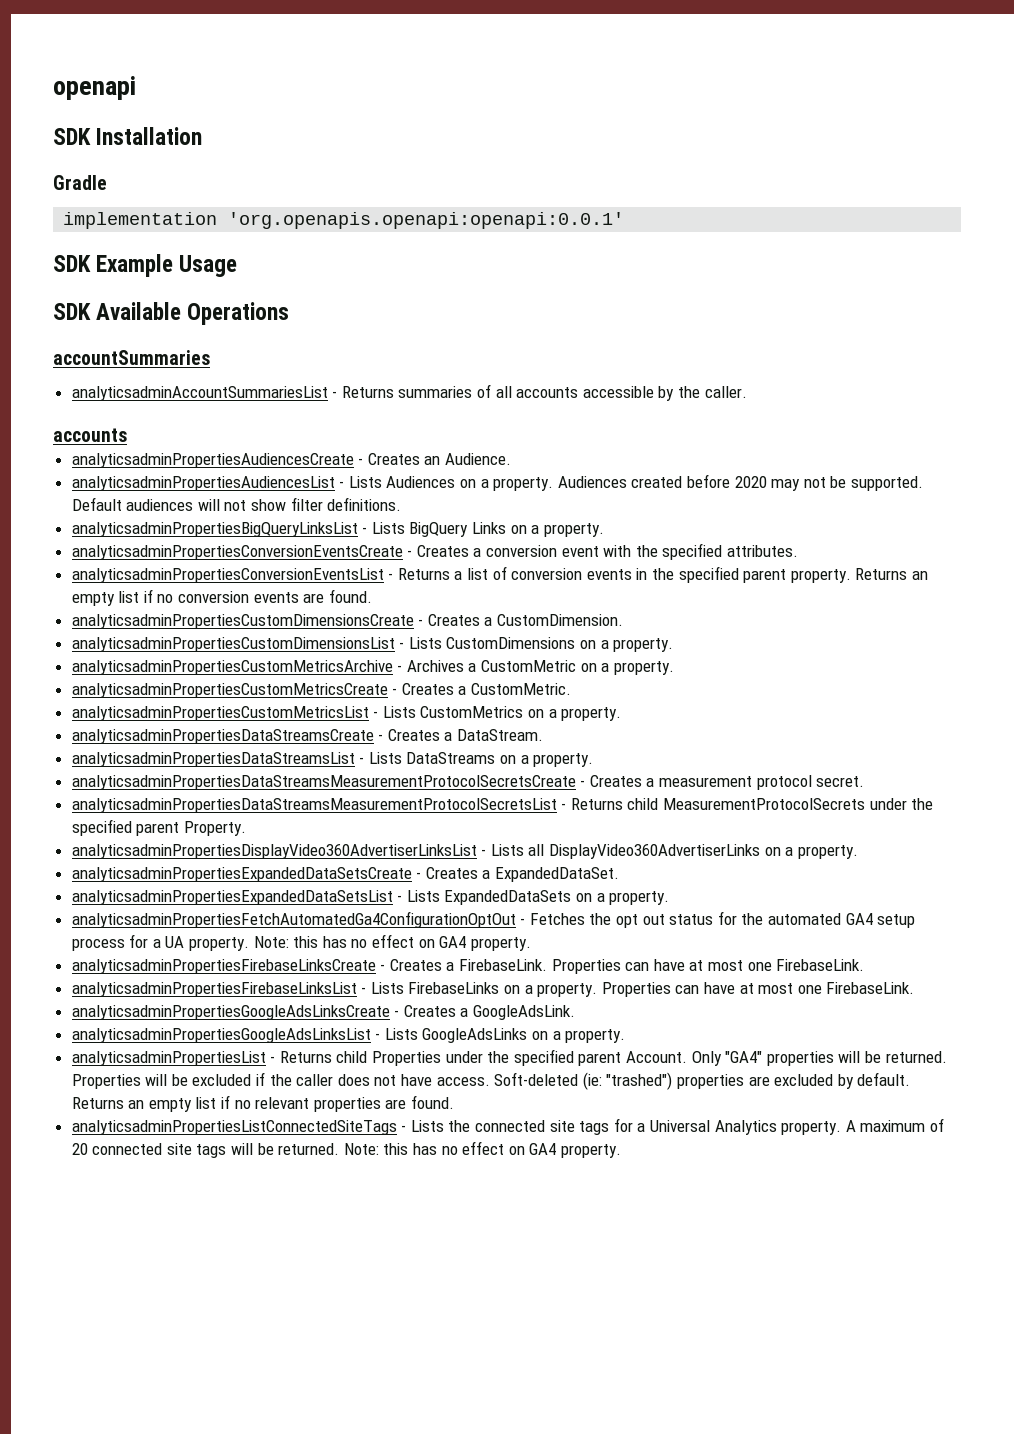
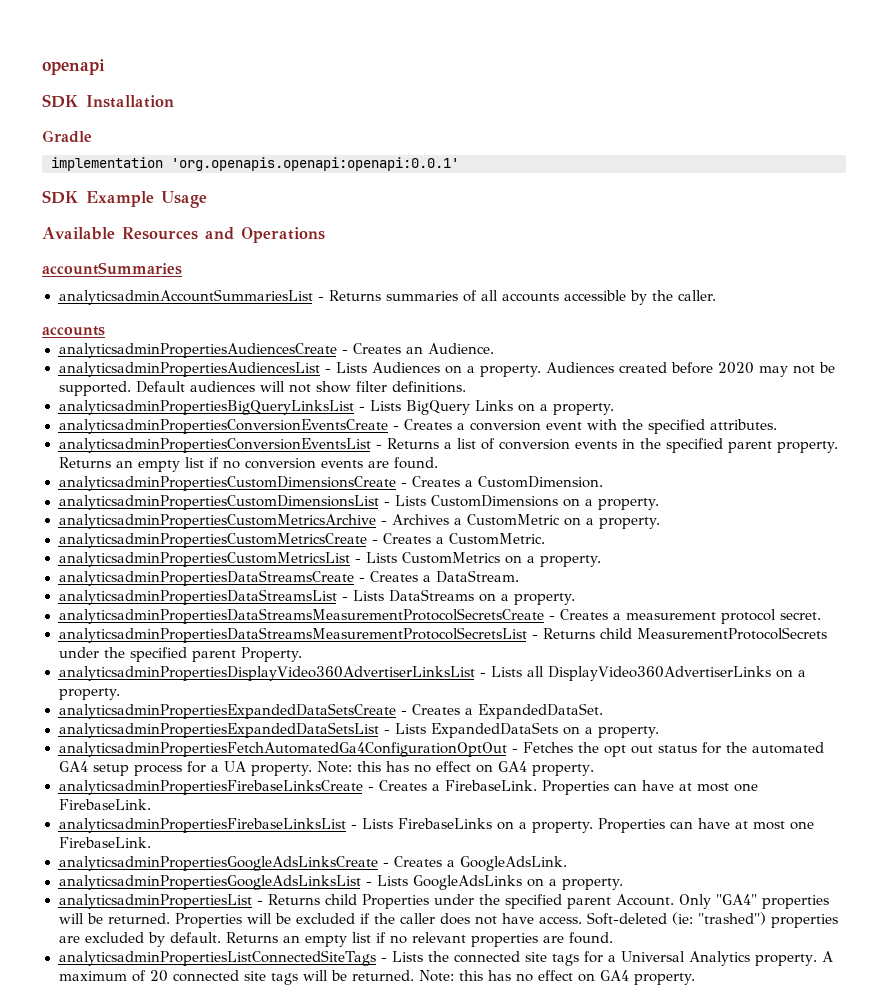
- SDK Available Operations
+ Available Resources and Operations

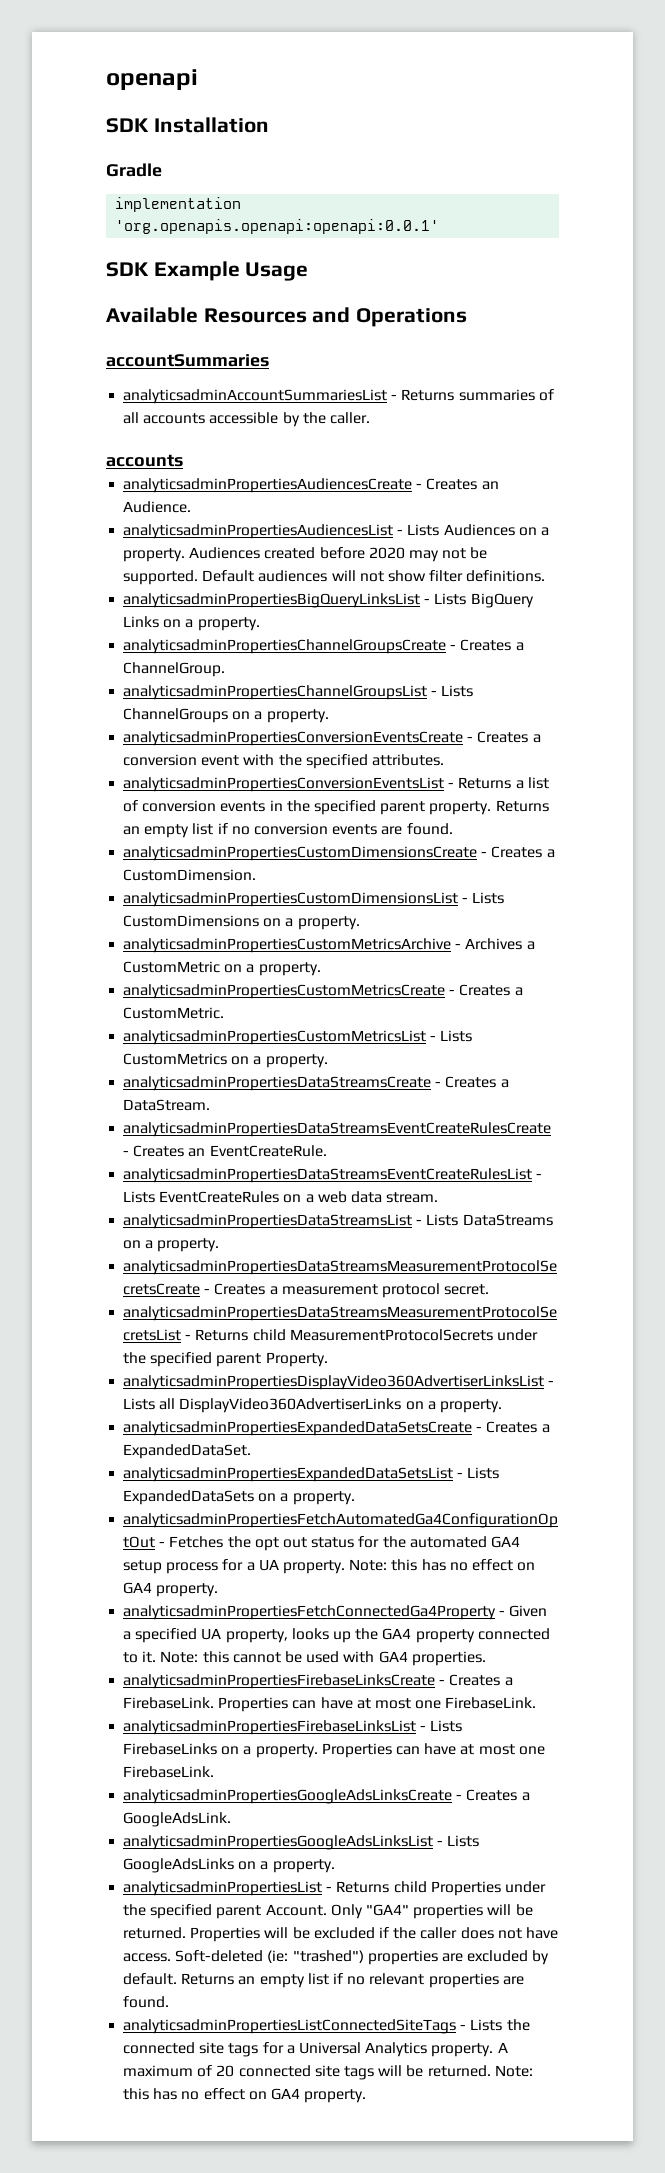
+ analyticsadminPropertiesChannelGroupsCreate - Creates a ChannelGroup.
+ analyticsadminPropertiesChannelGroupsList - Lists ChannelGroups on a property.
+ analyticsadminPropertiesDataStreamsEventCreateRulesCreate - Creates an EventCreateRule.
+ analyticsadminPropertiesDataStreamsEventCreateRulesList - Lists EventCreateRules on a web data stream.
+ analyticsadminPropertiesFetchConnectedGa4Property - Given a specified UA property, looks up the GA4 property connected to it. Note: this cannot be used with GA4 properties.

